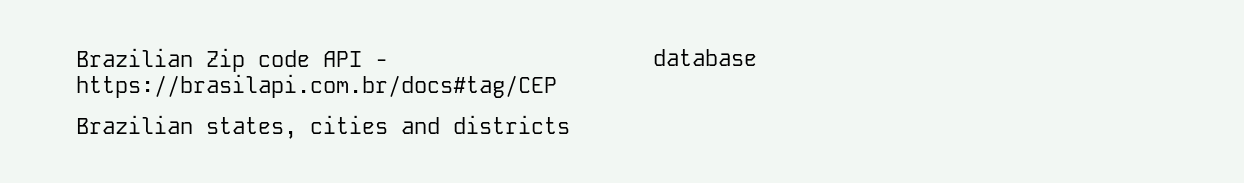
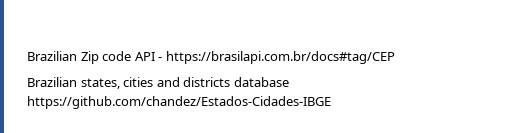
- Brazilian states, cities and districts database
+ Brazilian states, cities and districts database https://github.com/chandez/Estados-Cidades-IBGE

